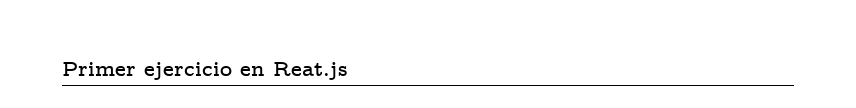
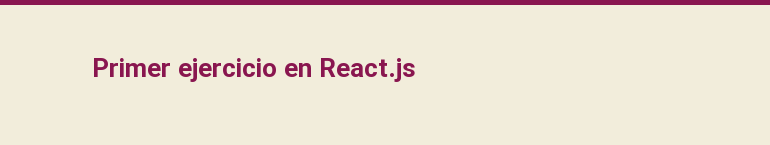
- Primer ejercicio en Reat.js
+ Primer ejercicio en React.js

